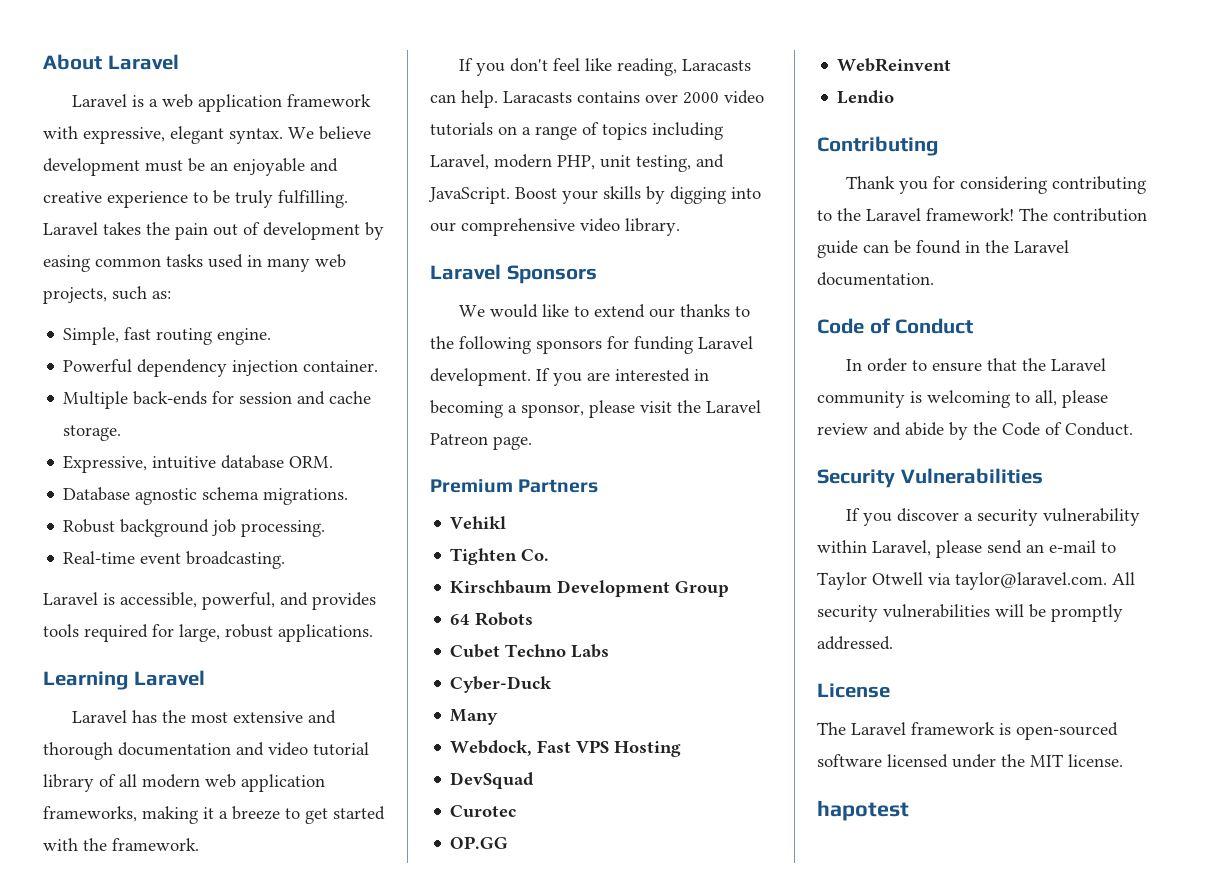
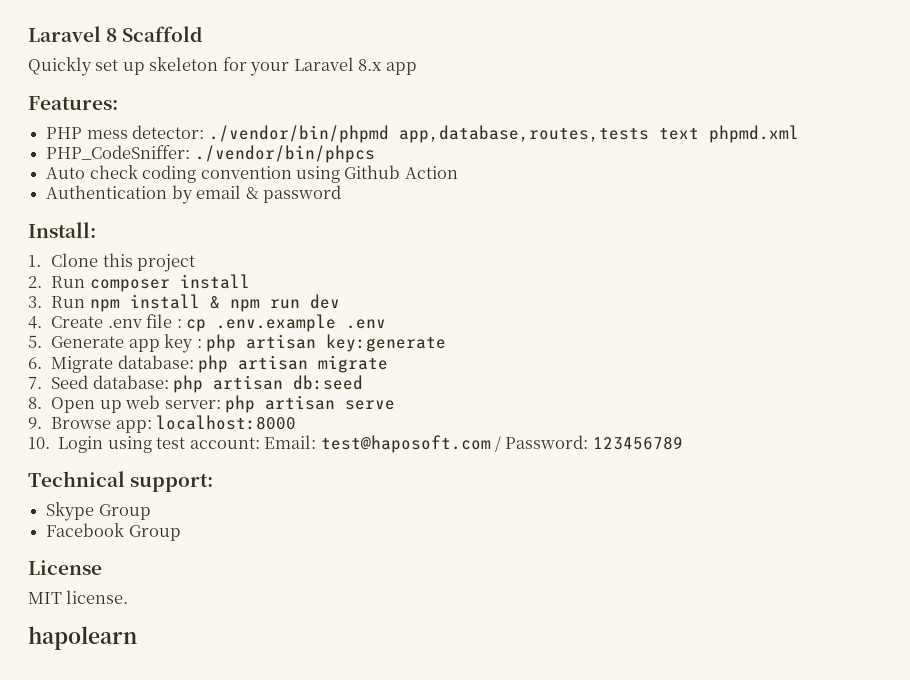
- About Laravel
- Laravel is a web application framework with expressive, elegant syntax. We believe development must be an enjoyable and creative experience to be truly fulfilling. Laravel takes the pain out of development by easing common tasks used in many web projects, such as:
- Simple, fast routing engine.
- Powerful dependency injection container.
- Multiple back-ends for session and cache storage.
- Expressive, intuitive database ORM.
- Database agnostic schema migrations.
- Robust background job processing.
- Real-time event broadcasting.
- Laravel is accessible, powerful, and provides tools required for large, robust applications.
- Learning Laravel
- Laravel has the most extensive and thorough documentation and video tutorial library of all modern web application frameworks, making it a breeze to get started with the framework.
- If you don't feel like reading, Laracasts can help. Laracasts contains over 2000 video tutorials on a range of topics including Laravel, modern PHP, unit testing, and JavaScript. Boost your skills by digging into our comprehensive video library.
- Laravel Sponsors
- We would like to extend our thanks to the following sponsors for funding Laravel development. If you are interested in becoming a sponsor, please visit the Laravel Patreon page.
- Premium Partners
- Vehikl
- Tighten Co.
- Kirschbaum Development Group
- 64 Robots
- Cubet Techno Labs
- Cyber-Duck
- Many
- Webdock, Fast VPS Hosting
- DevSquad
- Curotec
- OP.GG
- WebReinvent
- Lendio
- Contributing
- Thank you for considering contributing to the Laravel framework! The contribution guide can be found in the Laravel documentation.
- Code of Conduct
- In order to ensure that the Laravel community is welcoming to all, please review and abide by the Code of Conduct.
- Security Vulnerabilities
- If you discover a security vulnerability within Laravel, please send an e-mail to Taylor Otwell via taylor@laravel.com. All security vulnerabilities will be promptly addressed.
+ Laravel 8 Scaffold
+ Quickly set up skeleton for your Laravel 8.x app
+ Features:
+ PHP mess detector: ./vendor/bin/phpmd app,database,routes,tests text phpmd.xml
+ PHP_CodeSniffer: ./vendor/bin/phpcs
+ Auto check coding convention using Github Action
+ Authentication by email & password
+ Install:
+ 1. Clone this project
+ 2. Run composer install
+ 3. Run npm install & npm run dev
+ 4. Create .env file : cp .env.example .env
+ 5. Generate app key : php artisan key:generate
+ 6. Migrate database: php artisan migrate
+ 7. Seed database: php artisan db:seed
+ 8. Open up web server: php artisan serve
+ 9. Browse app: localhost:8000
+ 10. Login using test account: Email: test@haposoft.com / Password: 123456789
+ Technical support:
+ Skype Group
+ Facebook Group
  License
- The Laravel framework is open-sourced software licensed under the MIT license.
+ MIT license.
- hapotest
+ hapolearn

